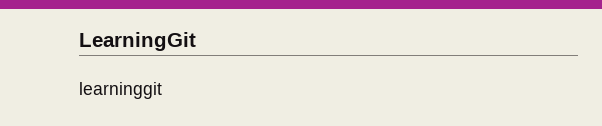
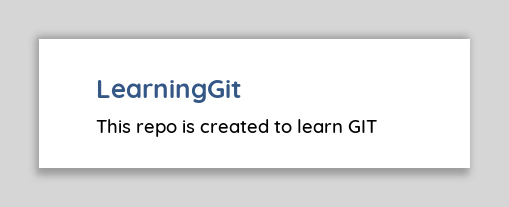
- learninggit
+ This repo is created to learn GIT

